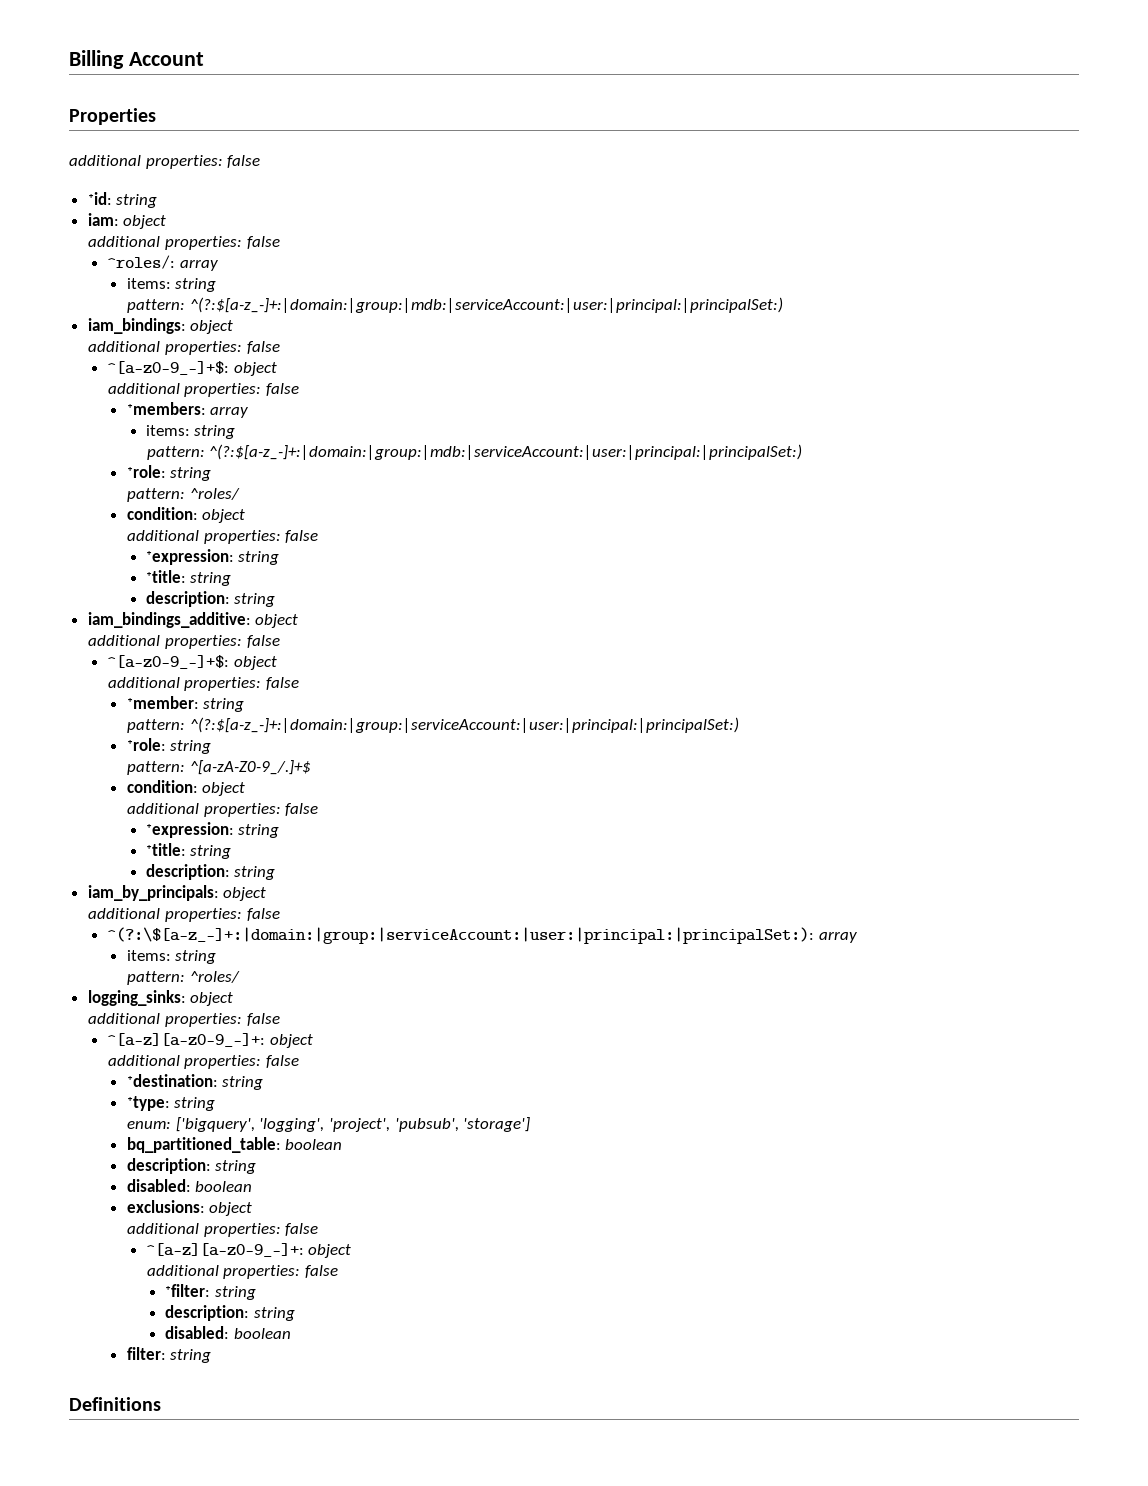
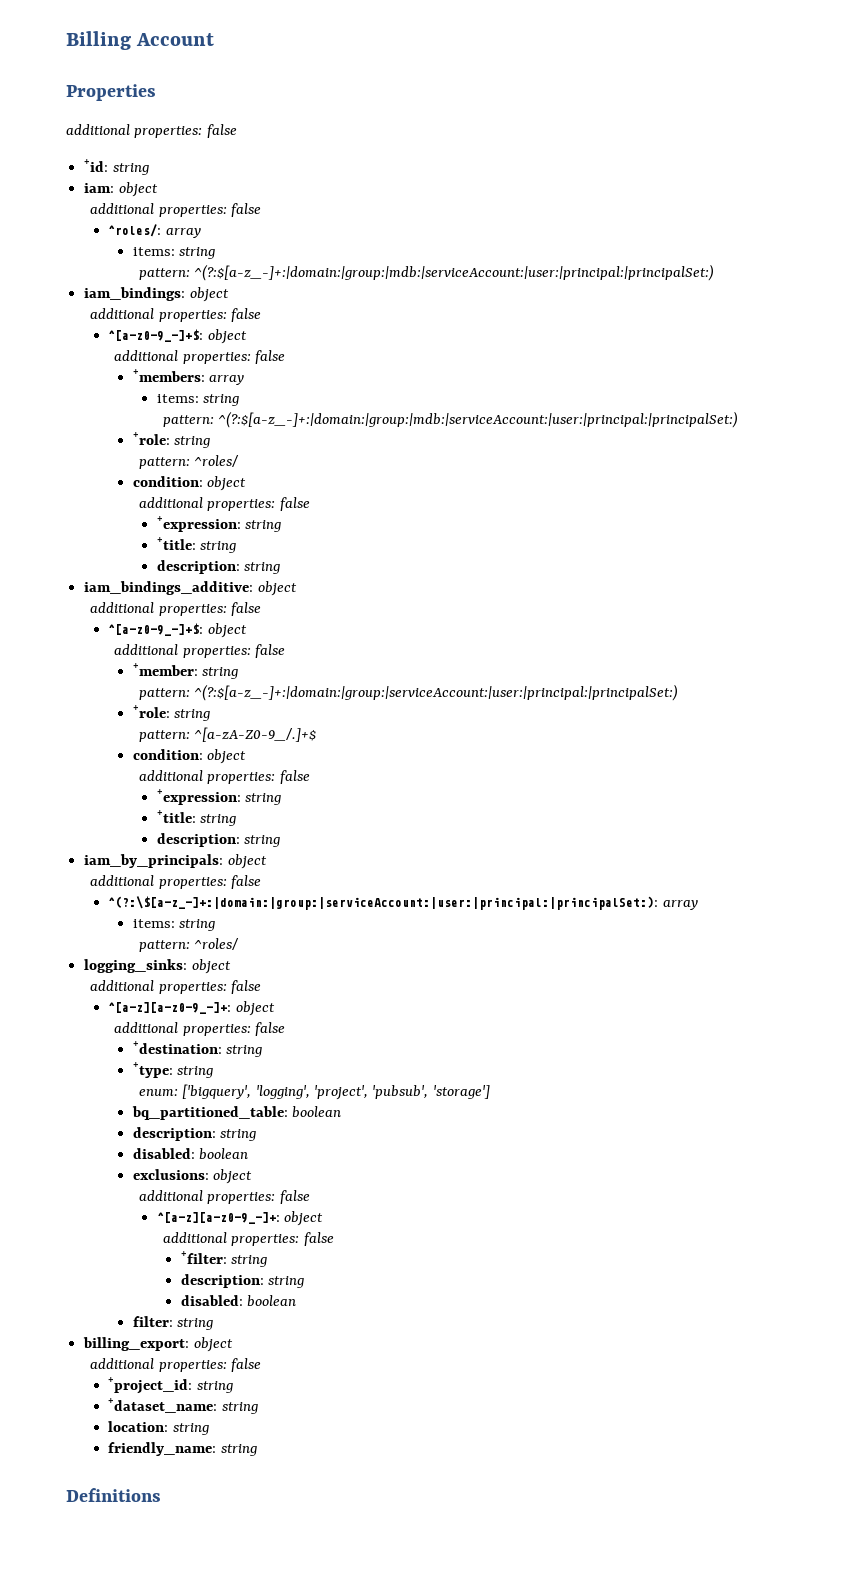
+ billing_export: object
+ additional properties: false
+ ⁺project_id: string
+ ⁺dataset_name: string
+ location: string
+ friendly_name: string

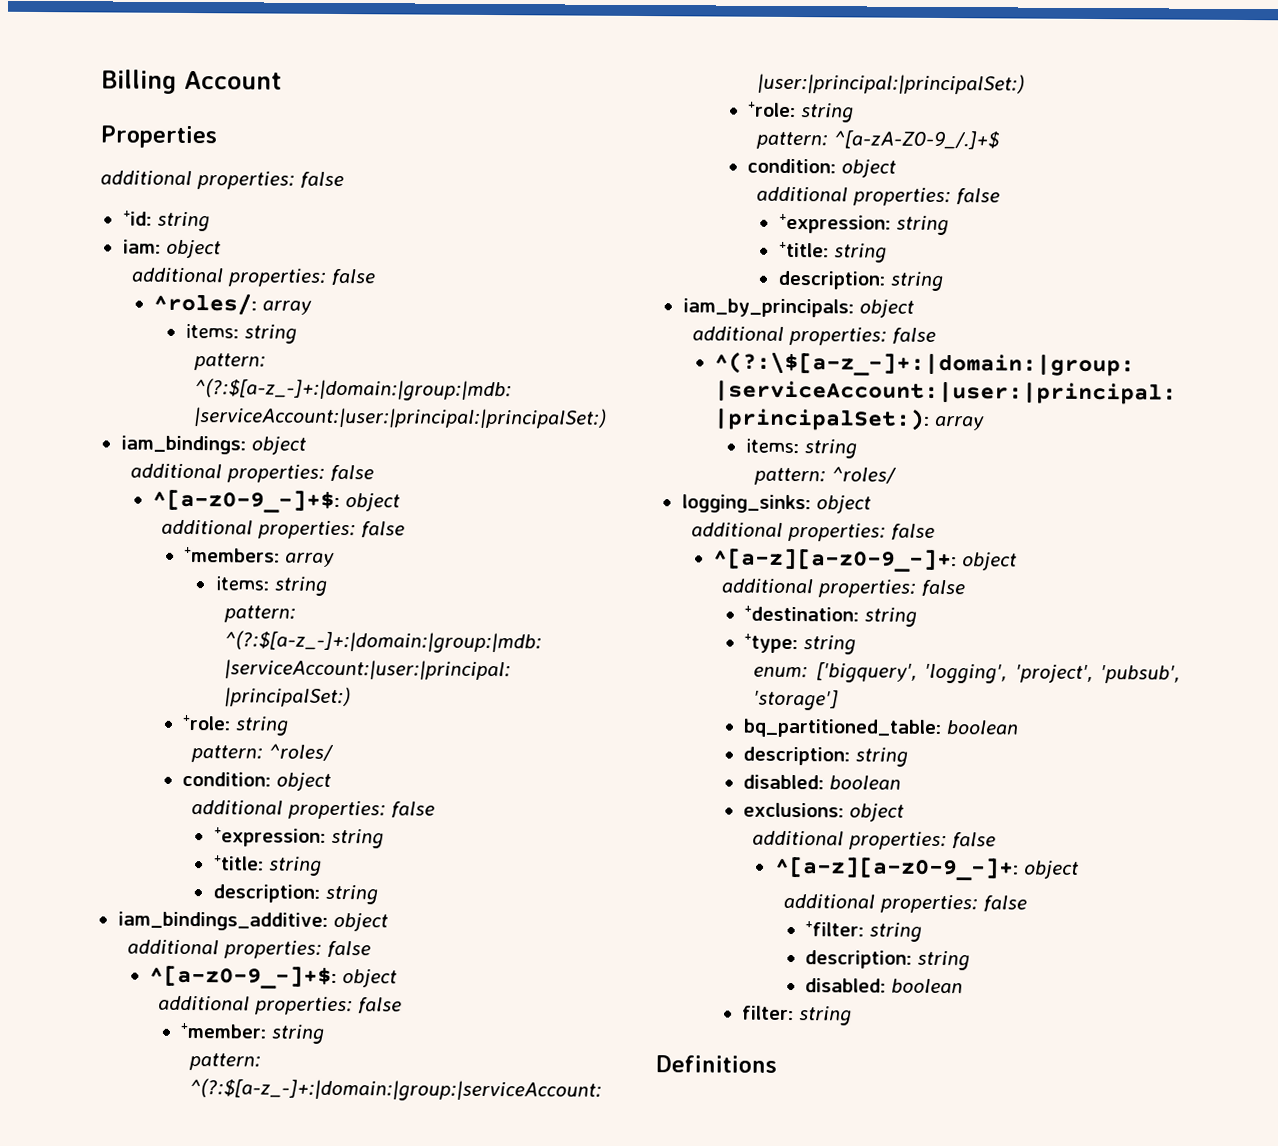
- billing_export: object
- additional properties: false
- ⁺project_id: string
- ⁺dataset_name: string
- location: string
- friendly_name: string

